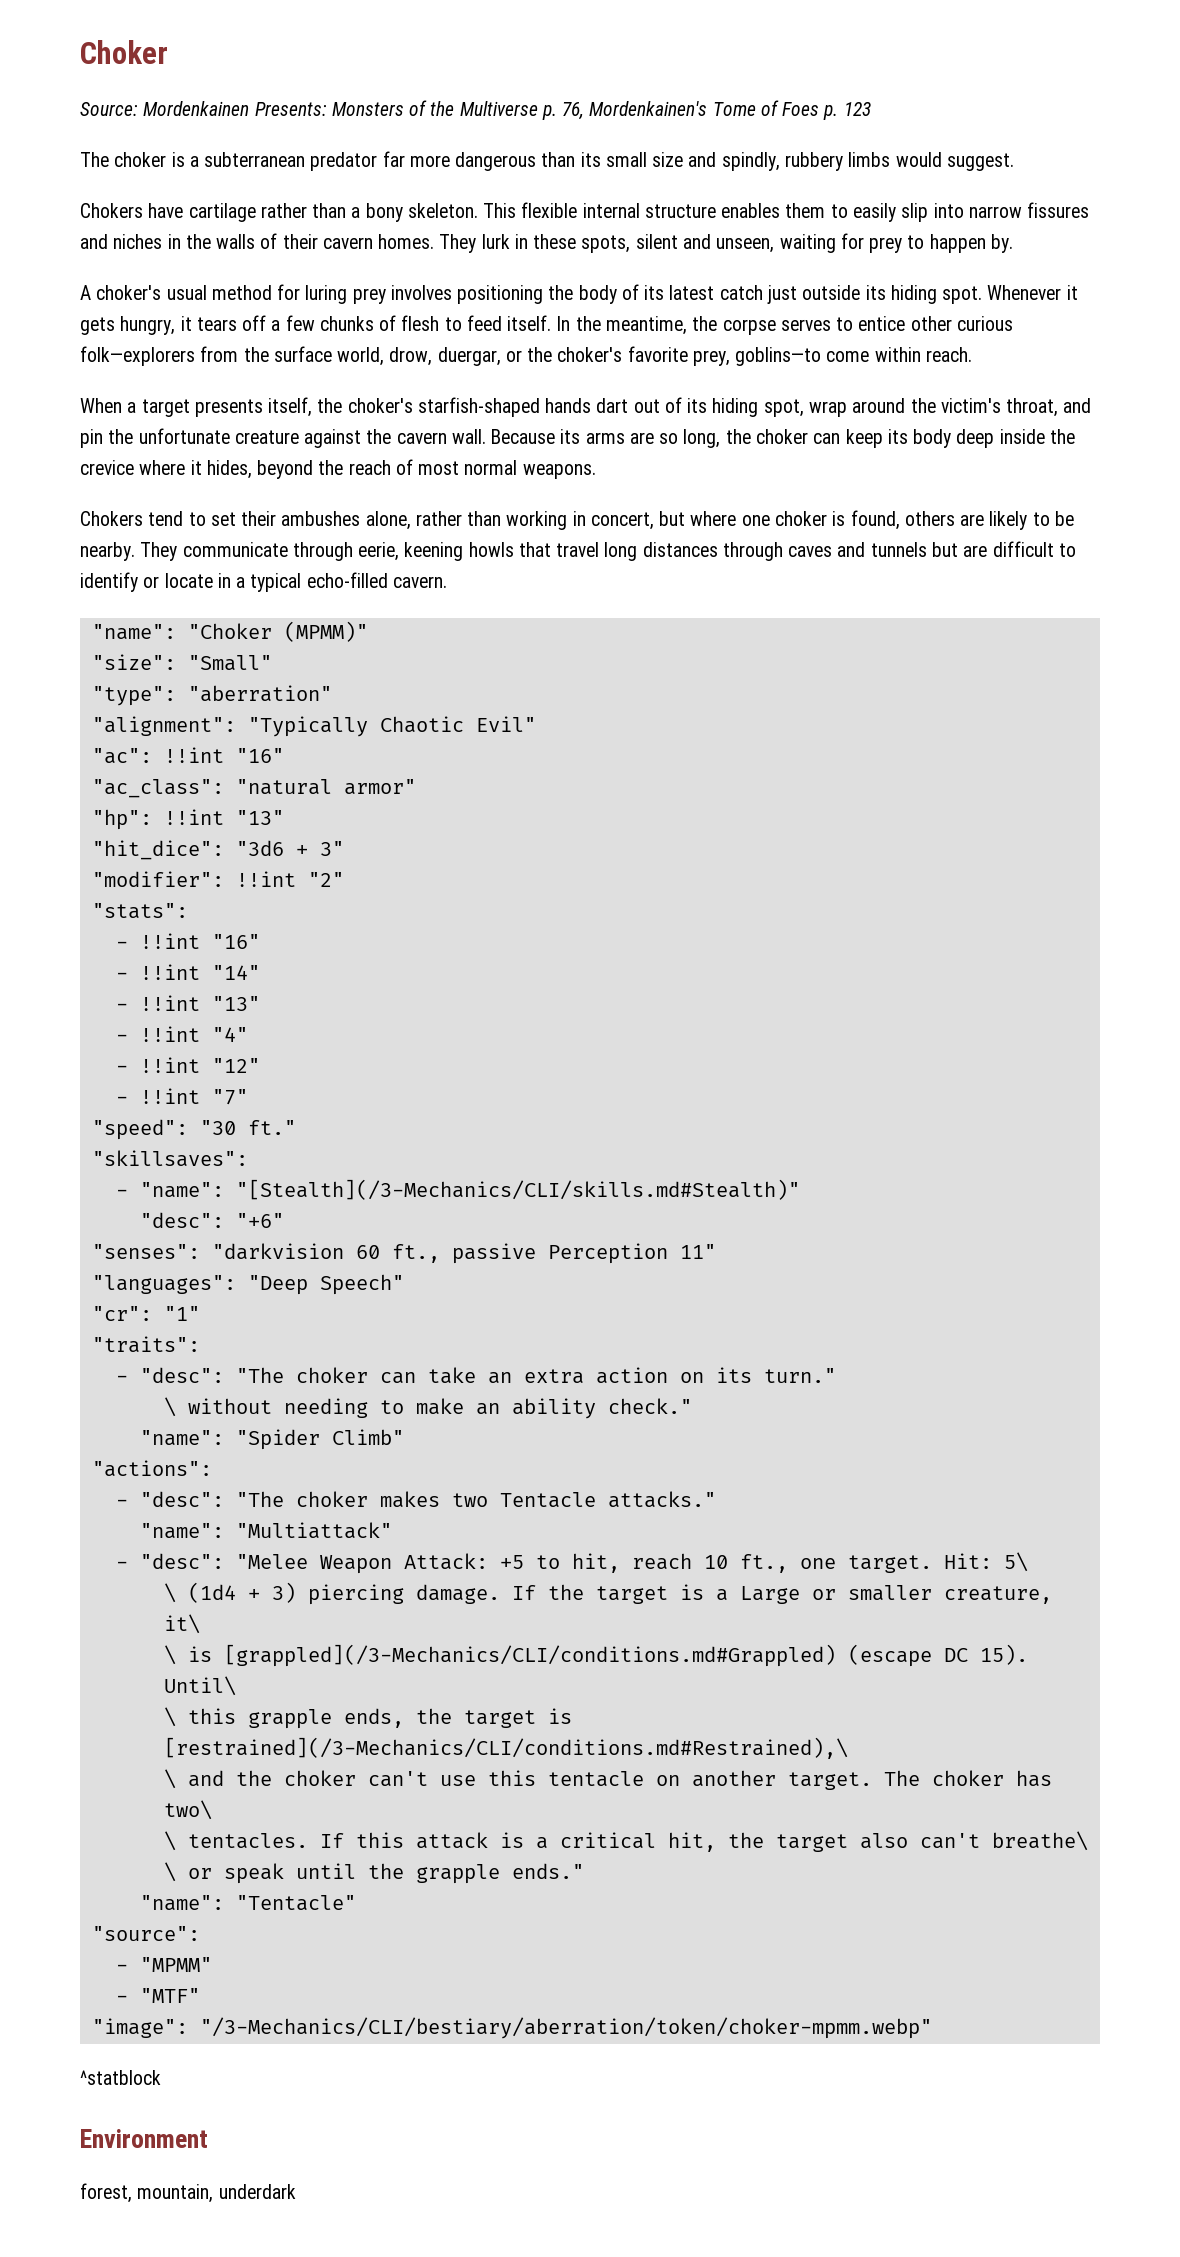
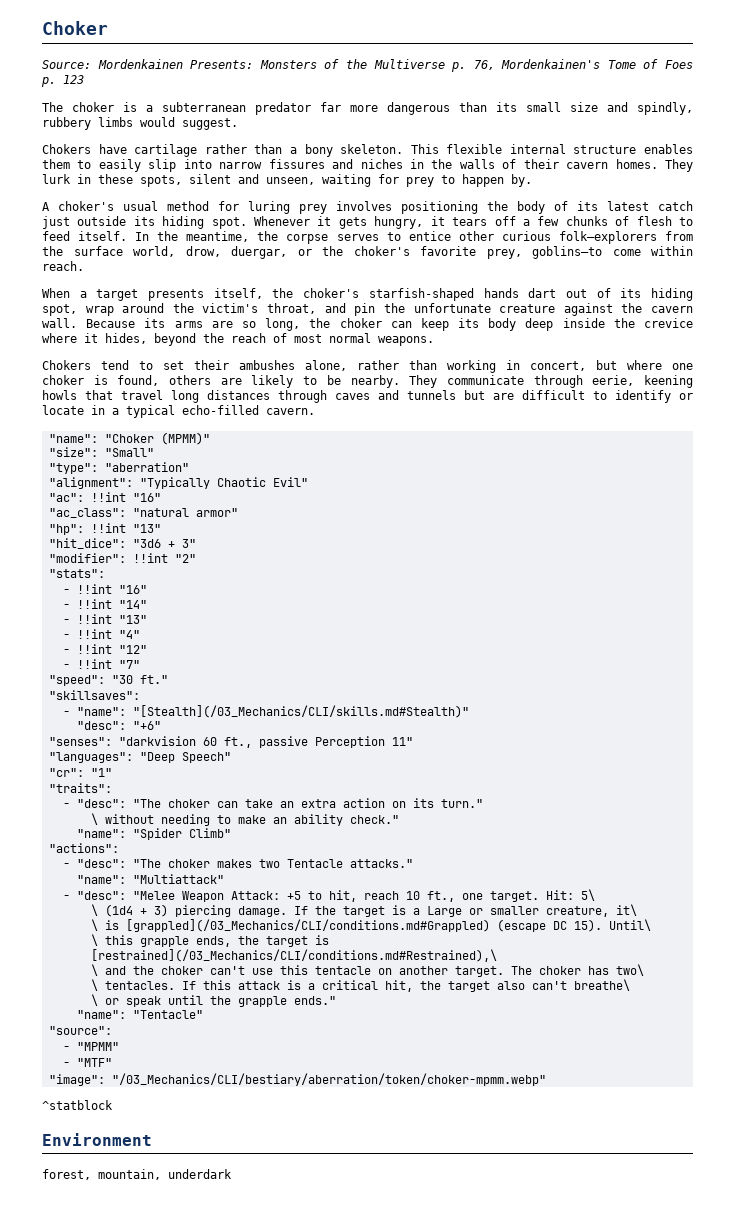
- - "name": "[Stealth](/3-Mechanics/CLI/skills.md#Stealth)"
+ - "name": "[Stealth](/03_Mechanics/CLI/skills.md#Stealth)"
- \ is [grappled](/3-Mechanics/CLI/conditions.md#Grappled) (escape DC 15).
+ \ is [grappled](/03_Mechanics/CLI/conditions.md#Grappled) (escape DC 15).
- \ this grapple ends, the target is [restrained](/3-Mechanics/CLI/conditions.md#Restrained),\
+ \ this grapple ends, the target is [restrained](/03_Mechanics/CLI/conditions.md#Restrained),\
- "image": "/3-Mechanics/CLI/bestiary/aberration/token/choker-mpmm.webp"
+ "image": "/03_Mechanics/CLI/bestiary/aberration/token/choker-mpmm.webp"

